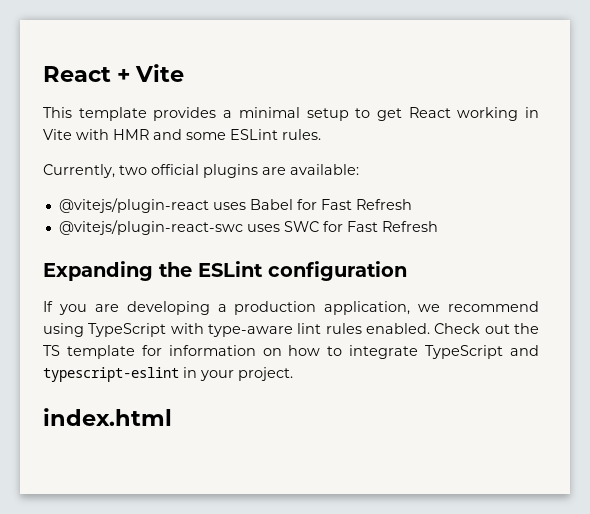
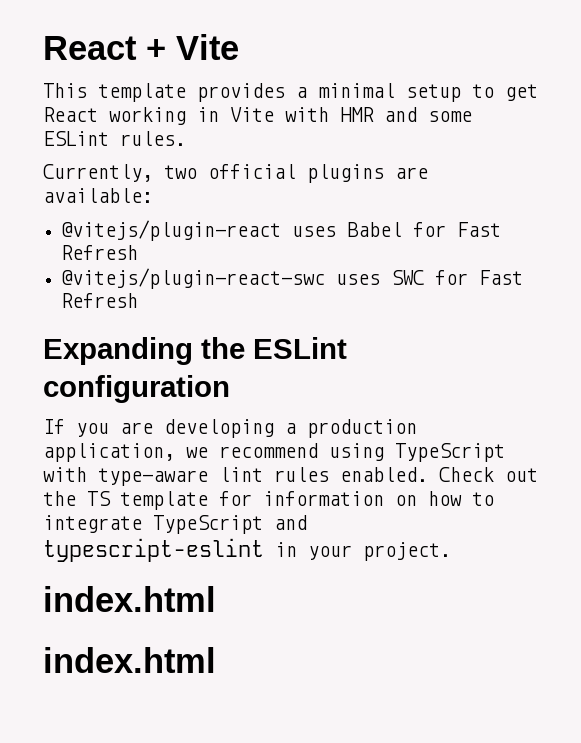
  Check out the TS template for information on how to integrate TypeScript and typescript-eslint in your project.
+ index.html

